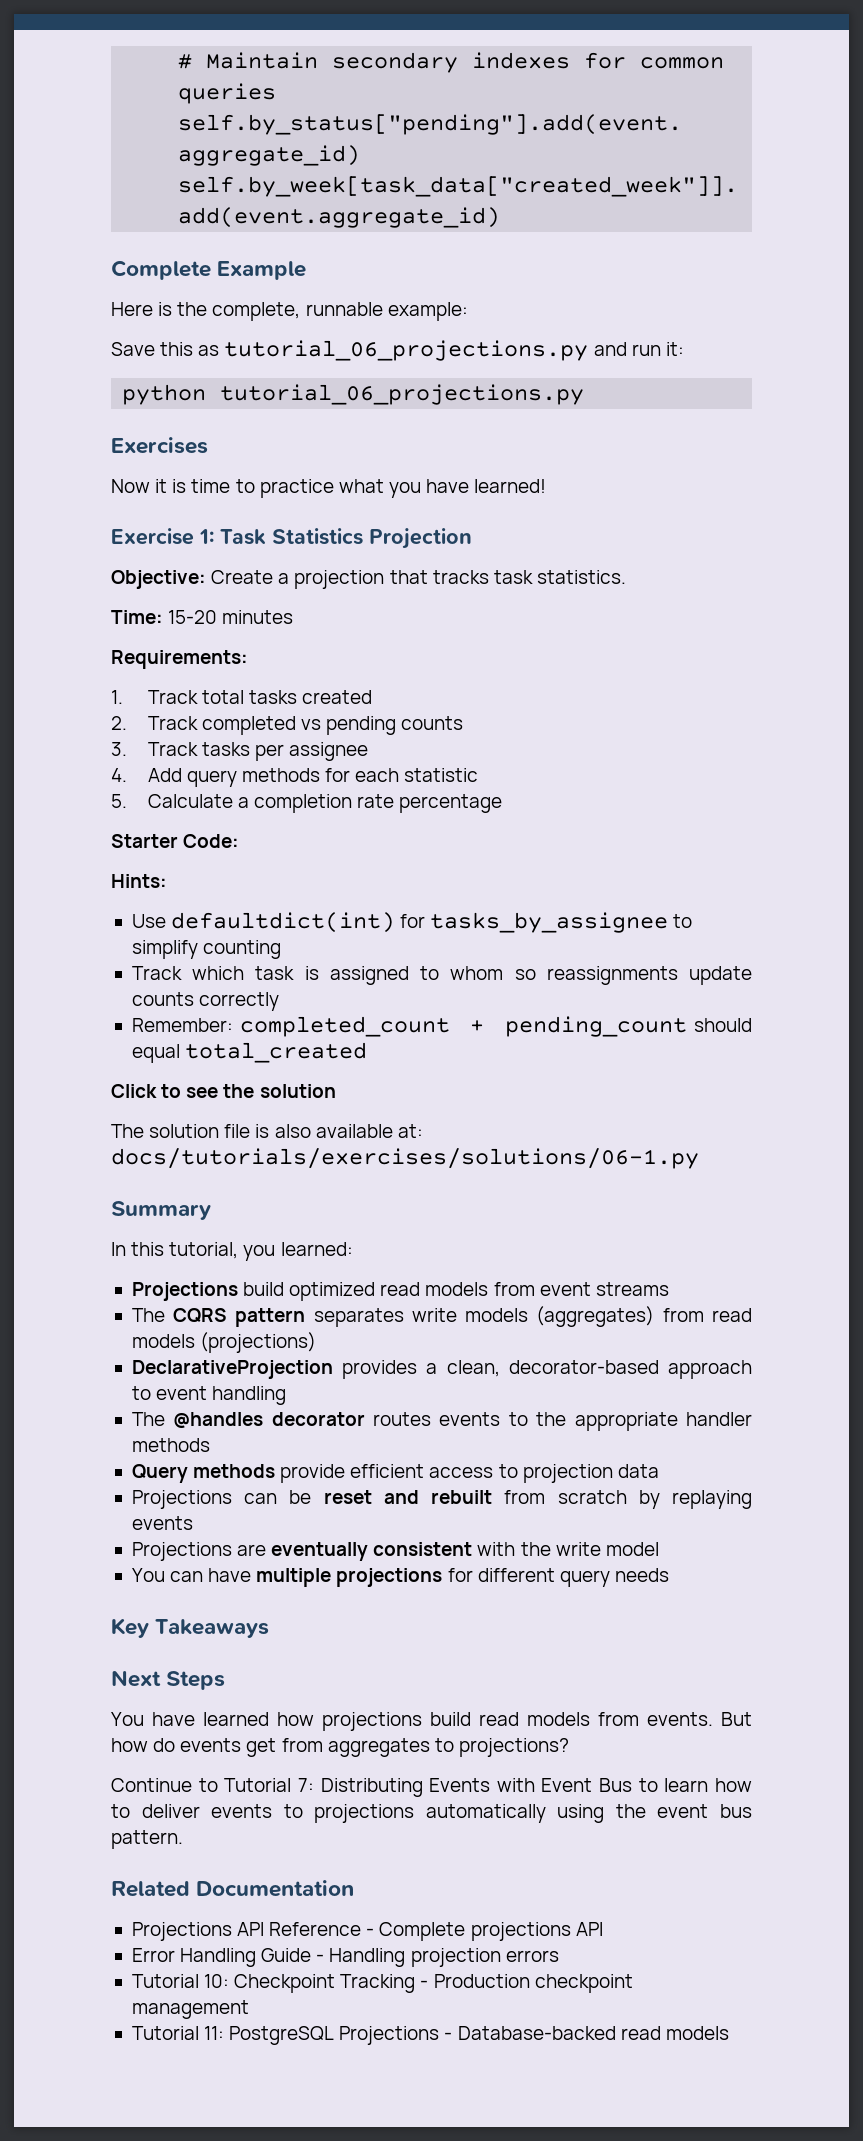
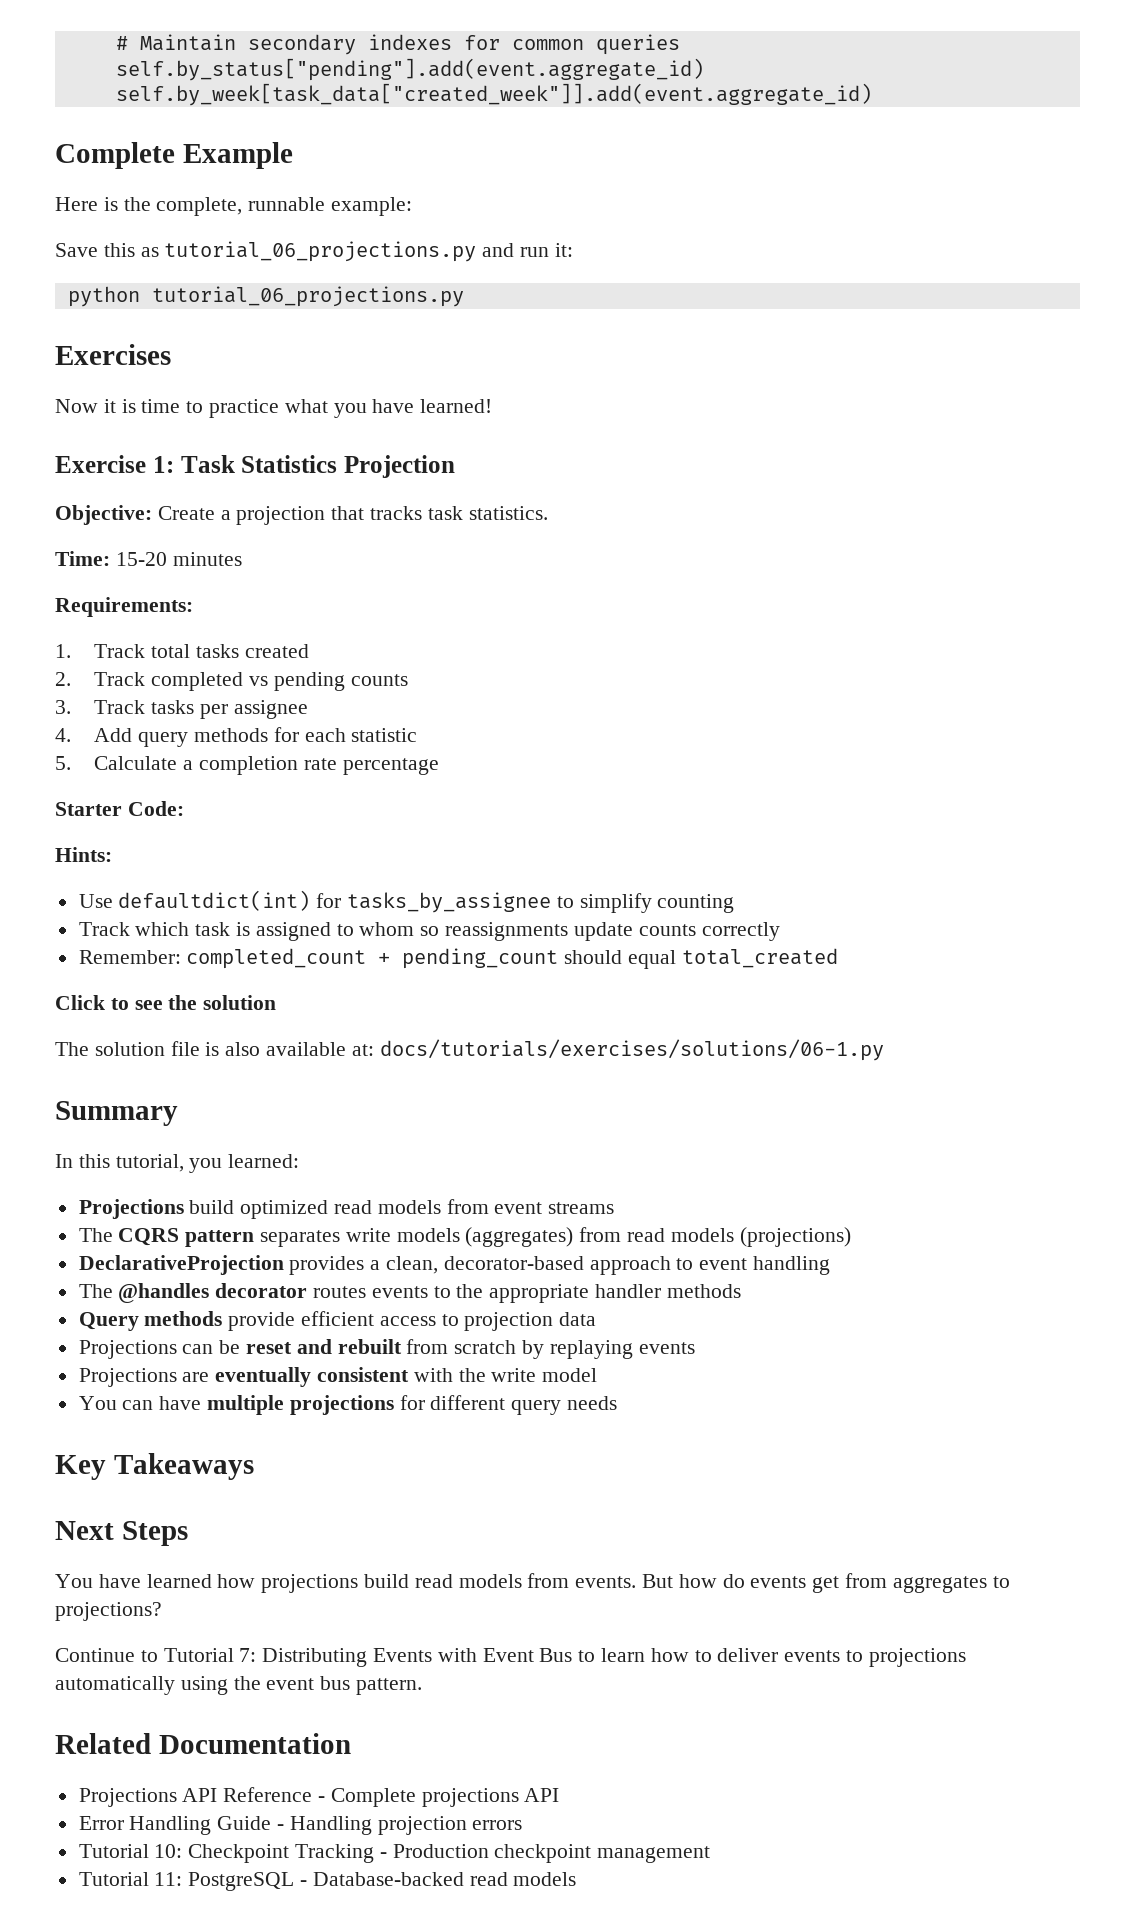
- Tutorial 11: PostgreSQL Projections - Database-backed read models
+ Tutorial 11: PostgreSQL - Database-backed read models

